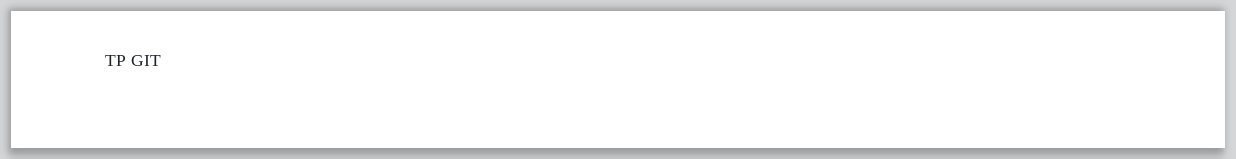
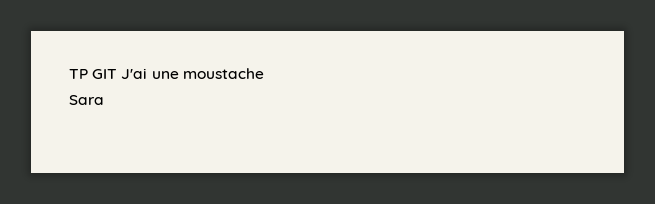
- TP GIT
+ TP GIT J'ai une moustache
+ Sara

